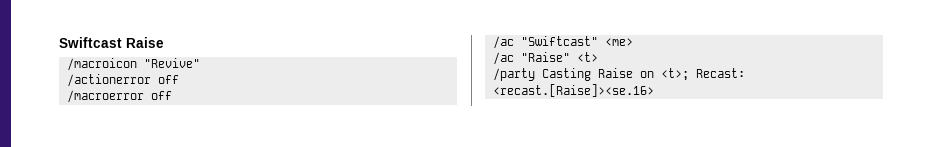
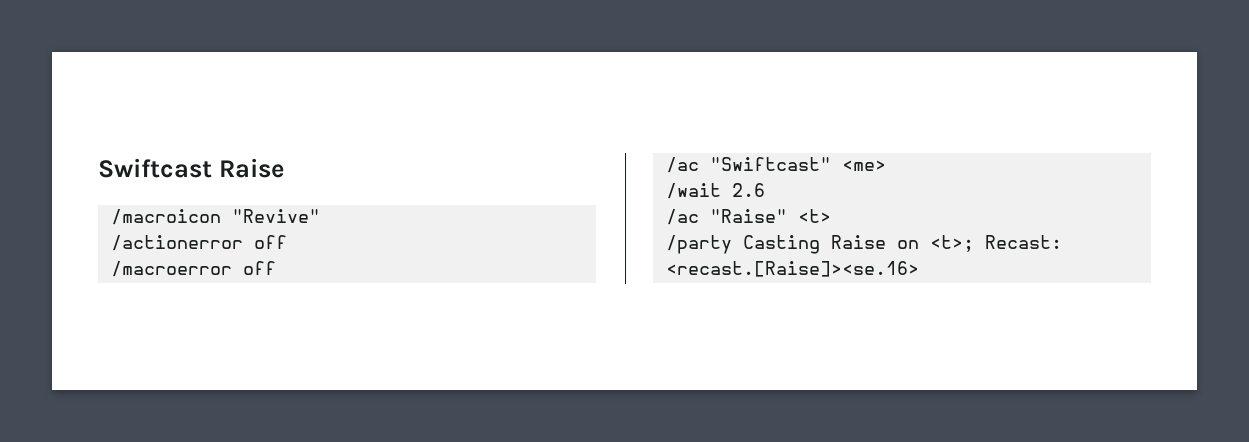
+ /wait 2.6

